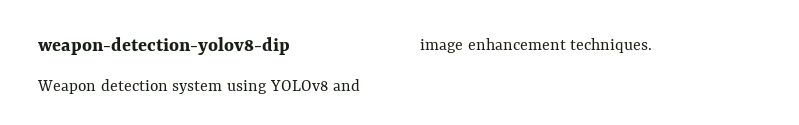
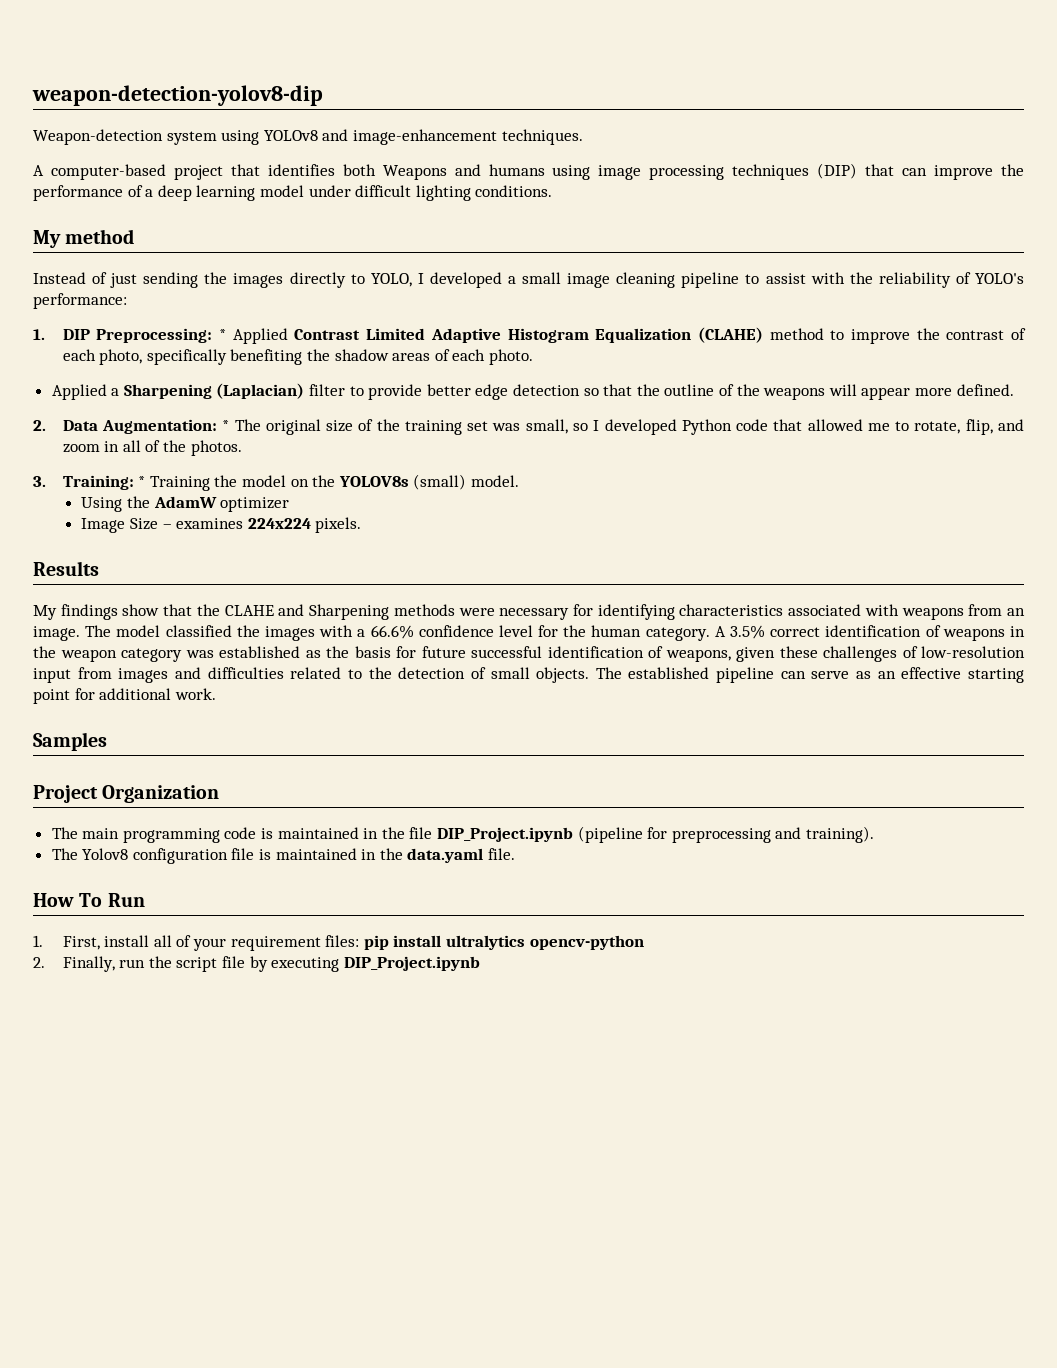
- Weapon detection system using YOLOv8 and image enhancement techniques.
+ Weapon-detection system using YOLOv8 and image-enhancement techniques.
+ A computer-based project that identifies both Weapons and humans using image processing techniques (DIP) that can improve the performance of a deep learning model under difficult lighting conditions.
+ My method
+ Instead of just sending the images directly to YOLO, I developed a small image cleaning pipeline to assist with the reliability of YOLO's performance:
+ 1. DIP Preprocessing: * Applied Contrast Limited Adaptive Histogram Equalization (CLAHE) method to improve the contrast of each photo, specifically benefiting the shadow areas of each photo.
+ Applied a Sharpening (Laplacian) filter to provide better edge detection so that the outline of the weapons will appear more defined.
+ 2. Data Augmentation: * The original size of the training set was small, so I developed Python code that allowed me to rotate, flip, and zoom in all of the photos.
+ 3. Training: * Training the model on the YOLOV8s (small) model.
+ Using the AdamW optimizer
+ Image Size – examines 224x224 pixels.
+ Results
+ My findings show that the CLAHE and Sharpening methods were necessary for identifying characteristics associated with weapons from an image. The model classified the images with a 66.6% confidence level for the human category. A 3.5% correct identification of weapons in the weapon category was established as the basis for future successful identification of weapons, given these challenges of low-resolution input from images and difficulties related to the detection of small objects. The established pipeline can serve as an effective starting point for additional work.
+ Samples
+ Project Organization
+ The main programming code is maintained in the file DIP_Project.ipynb (pipeline for preprocessing and training).
+ The Yolov8 configuration file is maintained in the data.yaml file.
+ How To Run
+ 1. First, install all of your requirement files: pip install ultralytics opencv-python
+ 2. Finally, run the script file by executing DIP_Project.ipynb

